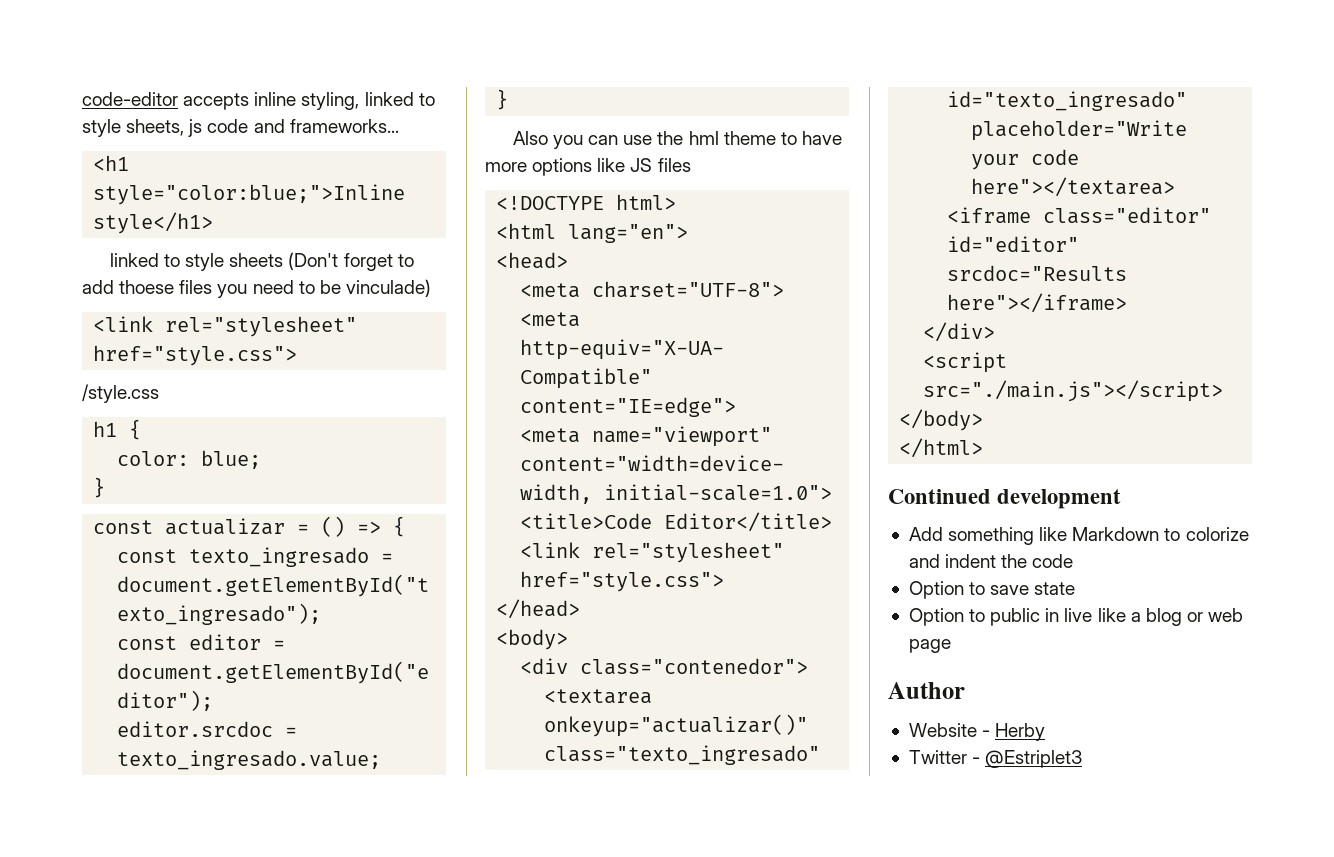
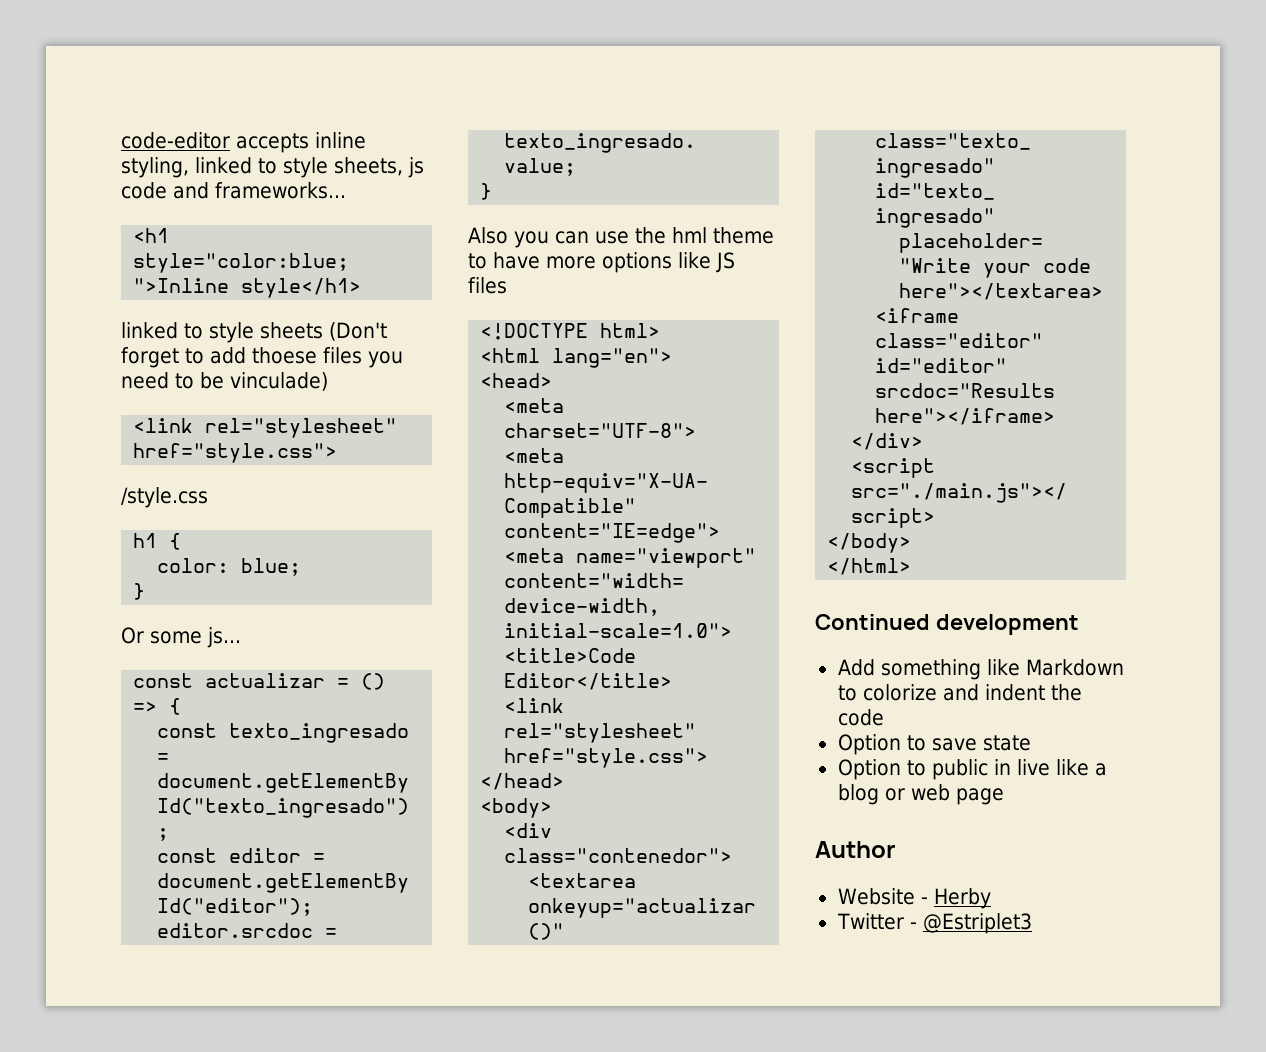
+ Or some js...

